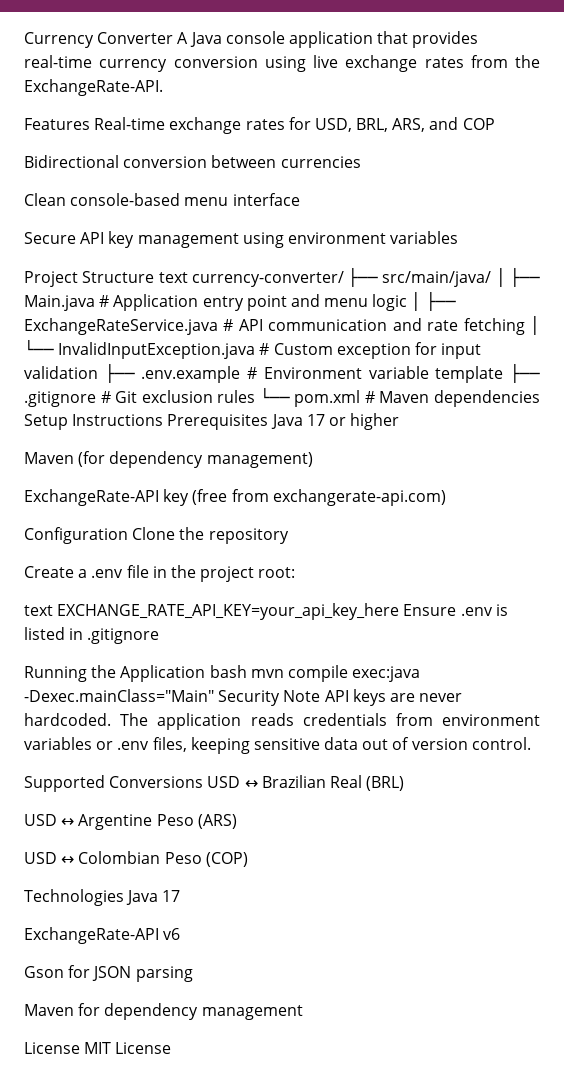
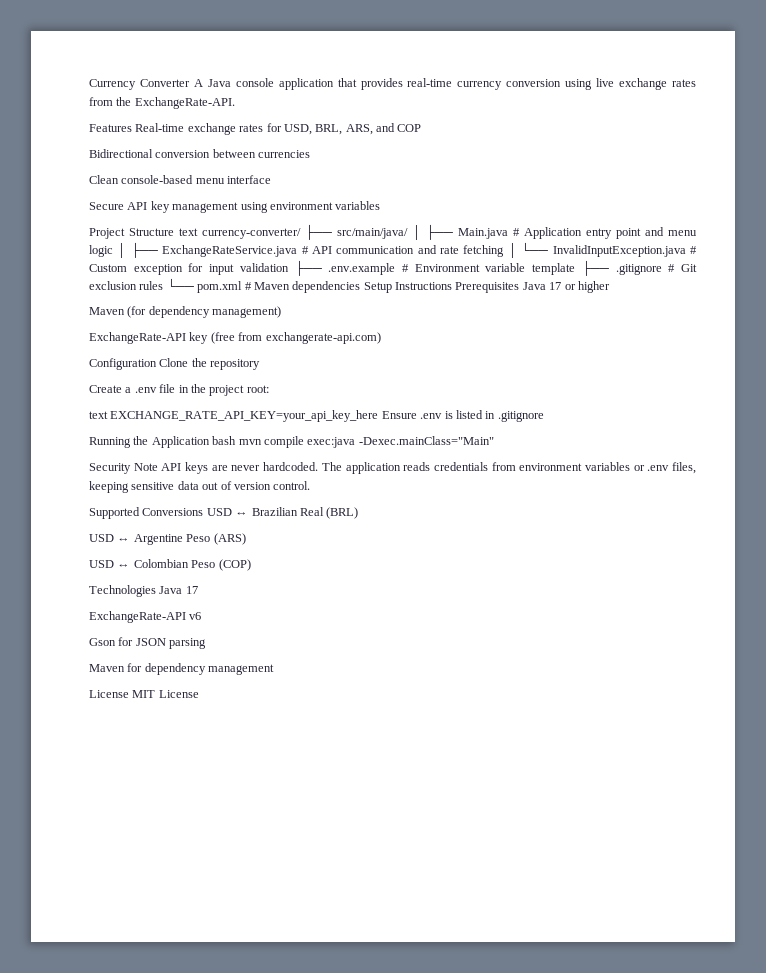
- Running the Application bash mvn compile exec:java -Dexec.mainClass="Main" Security Note API keys are never hardcoded.
+ Running the Application bash mvn compile exec:java -Dexec.mainClass="Main"
+ Security Note API keys are never hardcoded.

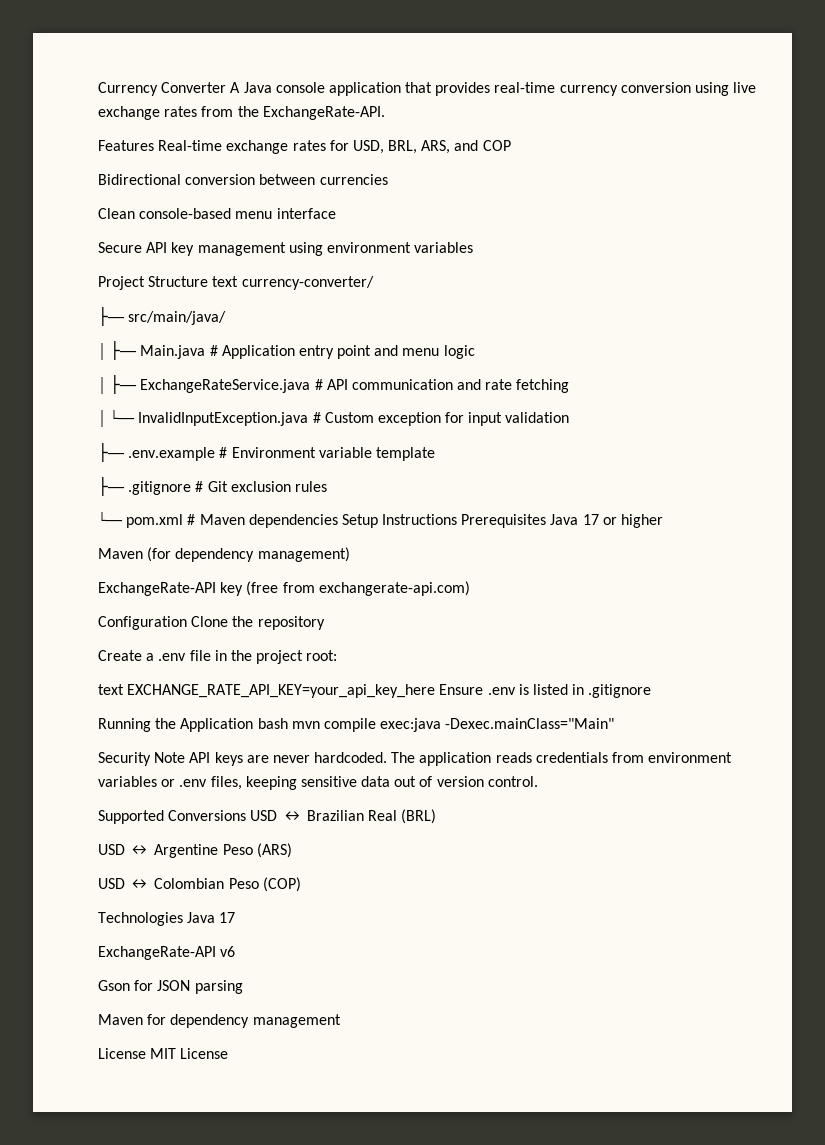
- Project Structure text currency-converter/ ├── src/main/java/ │ ├── Main.java # Application entry point and menu logic │ ├── ExchangeRateService.java # API communication and rate fetching │ └── InvalidInputException.java # Custom exception for input validation ├── .env.example # Environment variable template ├── .gitignore # Git exclusion rules └── pom.xml # Maven dependencies Setup Instructions Prerequisites Java 17 or higher
+ Project Structure text currency-converter/
+ ├── src/main/java/
+ │ ├── Main.java # Application entry point and menu logic
+ │ ├── ExchangeRateService.java # API communication and rate fetching
+ │ └── InvalidInputException.java # Custom exception for input validation
+ ├── .env.example # Environment variable template
+ ├── .gitignore # Git exclusion rules
+ └── pom.xml # Maven dependencies Setup Instructions Prerequisites Java 17 or higher

